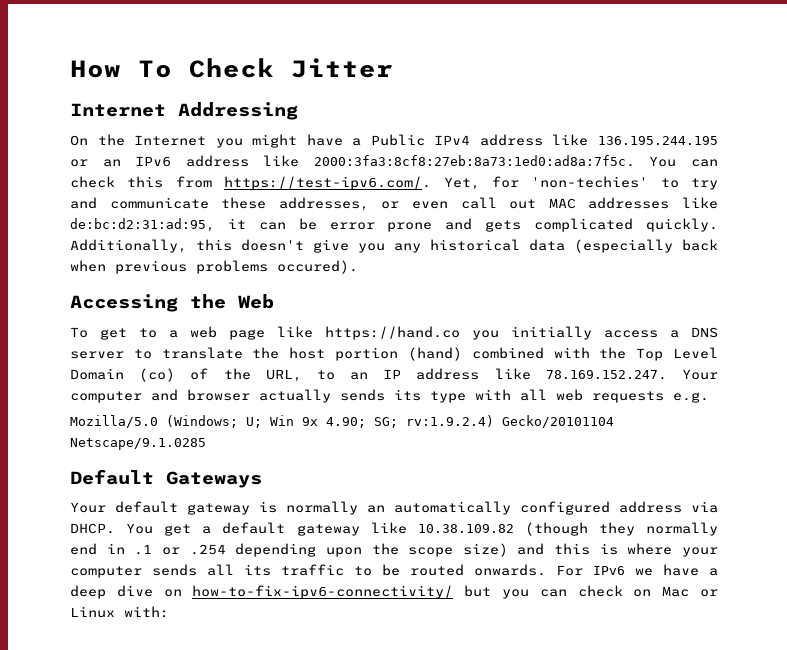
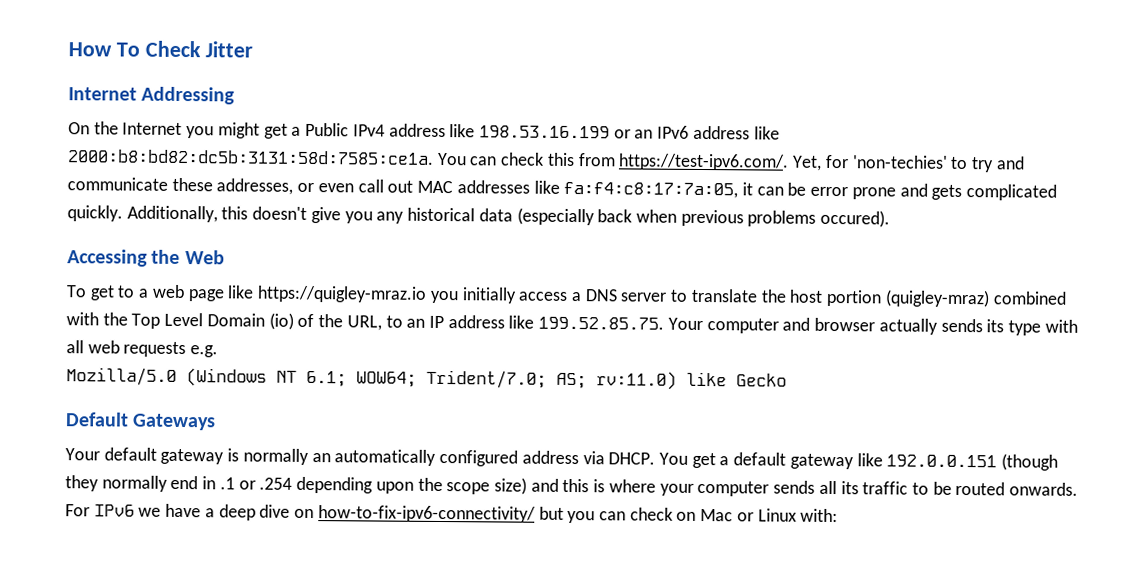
- On the Internet you might have a Public IPv4 address like 136.195.244.195 or an IPv6 address like 2000:3fa3:8cf8:27eb:8a73:1ed0:ad8a:7f5c.
+ On the Internet you might get a Public IPv4 address like 198.53.16.199 or an IPv6 address like 2000:b8:bd82:dc5b:3131:58d:7585:ce1a.
- You can check this from https://test-ipv6.com/. Yet, for 'non-techies' to try and communicate these addresses, or even call out MAC addresses like de:bc:d2:31:ad:95, it can be error prone and gets complicated quickly.
+ You can check this from https://test-ipv6.com/. Yet, for 'non-techies' to try and communicate these addresses, or even call out MAC addresses like fa:f4:c8:17:7a:05, it can be error prone and gets complicated quickly.
- To get to a web page like https://hand.co you initially access a DNS server to translate the host portion (hand) combined with the Top Level Domain (co) of the URL, to an IP address like 78.169.152.247. Your computer and browser actually sends its type with all web requests e.g.
+ To get to a web page like https://quigley-mraz.io you initially access a DNS server to translate the host portion (quigley-mraz) combined with the Top Level Domain (io) of the URL, to an IP address like 199.52.85.75. Your computer and browser actually sends its type with all web requests e.g.
- Mozilla/5.0 (Windows; U; Win 9x 4.90; SG; rv:1.9.2.4) Gecko/20101104 Netscape/9.1.0285
+ Mozilla/5.0 (Windows NT 6.1; WOW64; Trident/7.0; AS; rv:11.0) like Gecko
- You get a default gateway like 10.38.109.82 (though they normally end in .1 or .254 depending upon the scope size) and this is where your computer sends all its traffic to be routed onwards.
+ You get a default gateway like 192.0.0.151 (though they normally end in .1 or .254 depending upon the scope size) and this is where your computer sends all its traffic to be routed onwards.

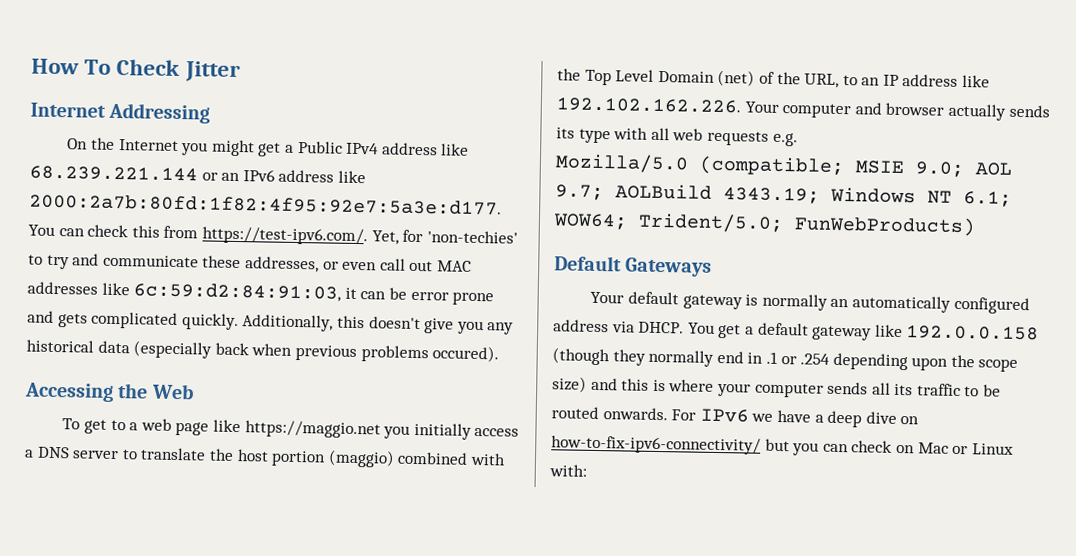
- On the Internet you might get a Public IPv4 address like 198.53.16.199 or an IPv6 address like 2000:b8:bd82:dc5b:3131:58d:7585:ce1a.
+ On the Internet you might get a Public IPv4 address like 68.239.221.144 or an IPv6 address like 2000:2a7b:80fd:1f82:4f95:92e7:5a3e:d177.
- You can check this from https://test-ipv6.com/. Yet, for 'non-techies' to try and communicate these addresses, or even call out MAC addresses like fa:f4:c8:17:7a:05, it can be error prone and gets complicated quickly.
+ You can check this from https://test-ipv6.com/. Yet, for 'non-techies' to try and communicate these addresses, or even call out MAC addresses like 6c:59:d2:84:91:03, it can be error prone and gets complicated quickly.
- To get to a web page like https://quigley-mraz.io you initially access a DNS server to translate the host portion (quigley-mraz) combined with the Top Level Domain (io) of the URL, to an IP address like 199.52.85.75. Your computer and browser actually sends its type with all web requests e.g.
+ To get to a web page like https://maggio.net you initially access a DNS server to translate the host portion (maggio) combined with the Top Level Domain (net) of the URL, to an IP address like 192.102.162.226. Your computer and browser actually sends its type with all web requests e.g.
- Mozilla/5.0 (Windows NT 6.1; WOW64; Trident/7.0; AS; rv:11.0) like Gecko
+ Mozilla/5.0 (compatible; MSIE 9.0; AOL 9.7; AOLBuild 4343.19; Windows NT 6.1; WOW64; Trident/5.0; FunWebProducts)
- You get a default gateway like 192.0.0.151 (though they normally end in .1 or .254 depending upon the scope size) and this is where your computer sends all its traffic to be routed onwards.
+ You get a default gateway like 192.0.0.158 (though they normally end in .1 or .254 depending upon the scope size) and this is where your computer sends all its traffic to be routed onwards.

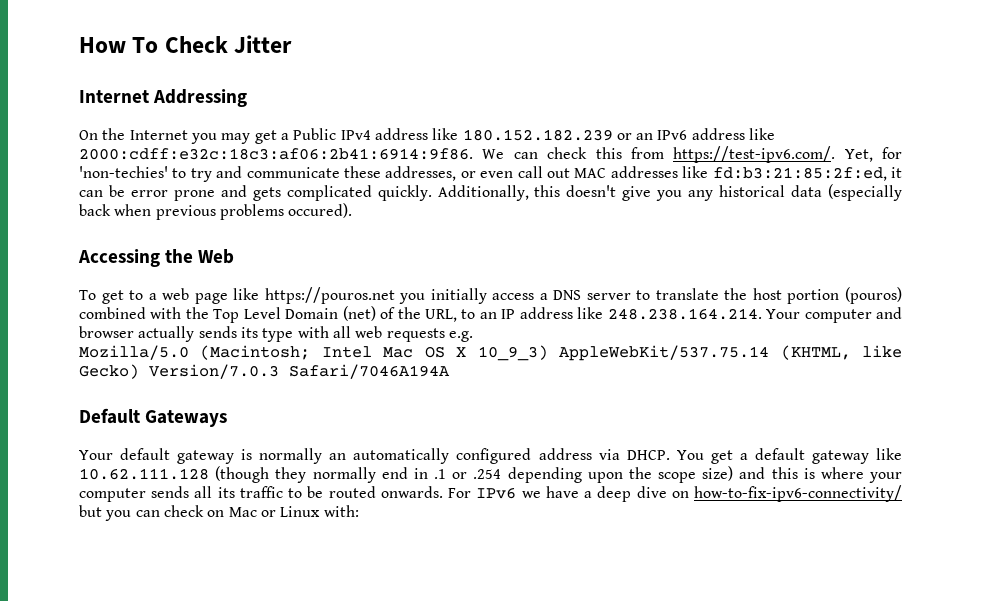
- On the Internet you might get a Public IPv4 address like 68.239.221.144 or an IPv6 address like 2000:2a7b:80fd:1f82:4f95:92e7:5a3e:d177. You can check this from https://test-ipv6.com/. Yet, for 'non-techies' to try and communicate these addresses, or even call out MAC addresses like 6c:59:d2:84:91:03, it can be error prone and gets complicated quickly.
+ On the Internet you may get a Public IPv4 address like 180.152.182.239 or an IPv6 address like 2000:cdff:e32c:18c3:af06:2b41:6914:9f86. We can check this from https://test-ipv6.com/. Yet, for 'non-techies' to try and communicate these addresses, or even call out MAC addresses like fd:b3:21:85:2f:ed, it can be error prone and gets complicated quickly.
- To get to a web page like https://maggio.net you initially access a DNS server to translate the host portion (maggio) combined with the Top Level Domain (net) of the URL, to an IP address like 192.102.162.226. Your computer and browser actually sends its type with all web requests e.g.
+ To get to a web page like https://pouros.net you initially access a DNS server to translate the host portion (pouros) combined with the Top Level Domain (net) of the URL, to an IP address like 248.238.164.214. Your computer and browser actually sends its type with all web requests e.g.
- Mozilla/5.0 (compatible; MSIE 9.0; AOL 9.7; AOLBuild 4343.19; Windows NT 6.1; WOW64; Trident/5.0; FunWebProducts)
+ Mozilla/5.0 (Macintosh; Intel Mac OS X 10_9_3) AppleWebKit/537.75.14 (KHTML, like Gecko) Version/7.0.3 Safari/7046A194A
- You get a default gateway like 192.0.0.158 (though they normally end in .1 or .254 depending upon the scope size) and this is where your computer sends all its traffic to be routed onwards.
+ You get a default gateway like 10.62.111.128 (though they normally end in .1 or .254 depending upon the scope size) and this is where your computer sends all its traffic to be routed onwards.

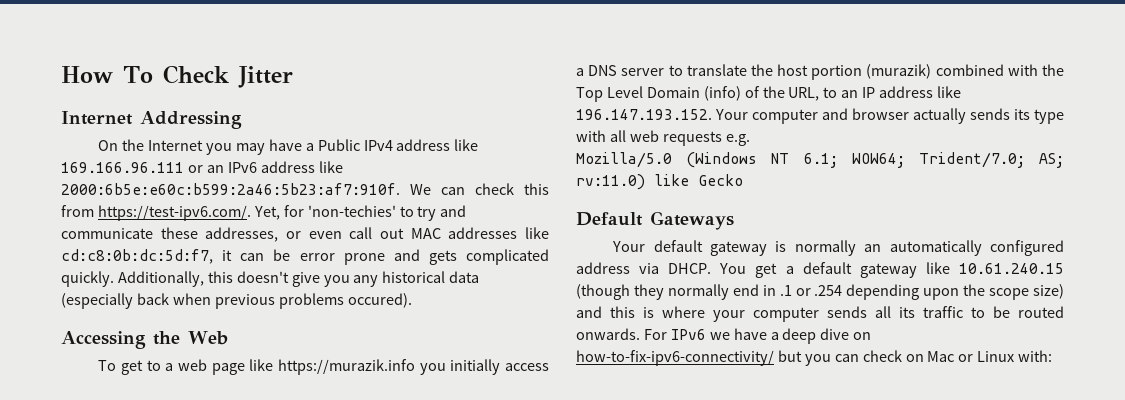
- On the Internet you may get a Public IPv4 address like 180.152.182.239 or an IPv6 address like 2000:cdff:e32c:18c3:af06:2b41:6914:9f86.
+ On the Internet you may have a Public IPv4 address like 169.166.96.111 or an IPv6 address like 2000:6b5e:e60c:b599:2a46:5b23:af7:910f.
- We can check this from https://test-ipv6.com/. Yet, for 'non-techies' to try and communicate these addresses, or even call out MAC addresses like fd:b3:21:85:2f:ed, it can be error prone and gets complicated quickly.
+ We can check this from https://test-ipv6.com/. Yet, for 'non-techies' to try and communicate these addresses, or even call out MAC addresses like cd:c8:0b:dc:5d:f7, it can be error prone and gets complicated quickly.
- To get to a web page like https://pouros.net you initially access a DNS server to translate the host portion (pouros) combined with the Top Level Domain (net) of the URL, to an IP address like 248.238.164.214. Your computer and browser actually sends its type with all web requests e.g.
+ To get to a web page like https://murazik.info you initially access a DNS server to translate the host portion (murazik) combined with the Top Level Domain (info) of the URL, to an IP address like 196.147.193.152. Your computer and browser actually sends its type with all web requests e.g.
- Mozilla/5.0 (Macintosh; Intel Mac OS X 10_9_3) AppleWebKit/537.75.14 (KHTML, like Gecko) Version/7.0.3 Safari/7046A194A
+ Mozilla/5.0 (Windows NT 6.1; WOW64; Trident/7.0; AS; rv:11.0) like Gecko
- You get a default gateway like 10.62.111.128 (though they normally end in .1 or .254 depending upon the scope size) and this is where your computer sends all its traffic to be routed onwards.
+ You get a default gateway like 10.61.240.15 (though they normally end in .1 or .254 depending upon the scope size) and this is where your computer sends all its traffic to be routed onwards.

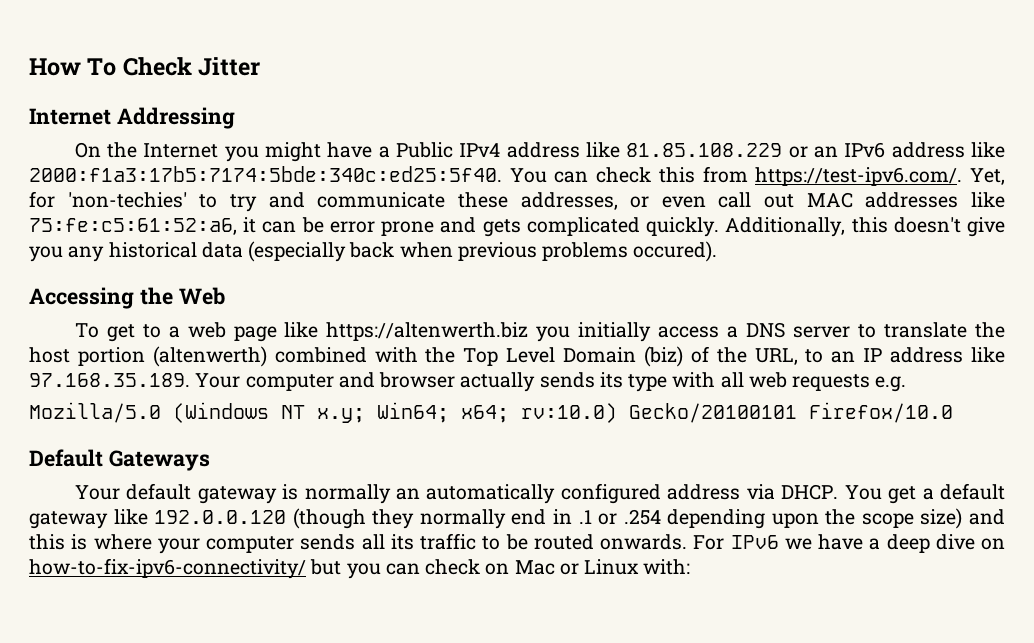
- On the Internet you may have a Public IPv4 address like 169.166.96.111 or an IPv6 address like 2000:6b5e:e60c:b599:2a46:5b23:af7:910f. We can check this from https://test-ipv6.com/. Yet, for 'non-techies' to try and communicate these addresses, or even call out MAC addresses like cd:c8:0b:dc:5d:f7, it can be error prone and gets complicated quickly.
+ On the Internet you might have a Public IPv4 address like 81.85.108.229 or an IPv6 address like 2000:f1a3:17b5:7174:5bde:340c:ed25:5f40. You can check this from https://test-ipv6.com/. Yet, for 'non-techies' to try and communicate these addresses, or even call out MAC addresses like 75:fe:c5:61:52:a6, it can be error prone and gets complicated quickly.
- To get to a web page like https://murazik.info you initially access a DNS server to translate the host portion (murazik) combined with the Top Level Domain (info) of the URL, to an IP address like 196.147.193.152. Your computer and browser actually sends its type with all web requests e.g.
+ To get to a web page like https://altenwerth.biz you initially access a DNS server to translate the host portion (altenwerth) combined with the Top Level Domain (biz) of the URL, to an IP address like 97.168.35.189. Your computer and browser actually sends its type with all web requests e.g.
- Mozilla/5.0 (Windows NT 6.1; WOW64; Trident/7.0; AS; rv:11.0) like Gecko
+ Mozilla/5.0 (Windows NT x.y; Win64; x64; rv:10.0) Gecko/20100101 Firefox/10.0
- You get a default gateway like 10.61.240.15 (though they normally end in .1 or .254 depending upon the scope size) and this is where your computer sends all its traffic to be routed onwards.
+ You get a default gateway like 192.0.0.120 (though they normally end in .1 or .254 depending upon the scope size) and this is where your computer sends all its traffic to be routed onwards.

